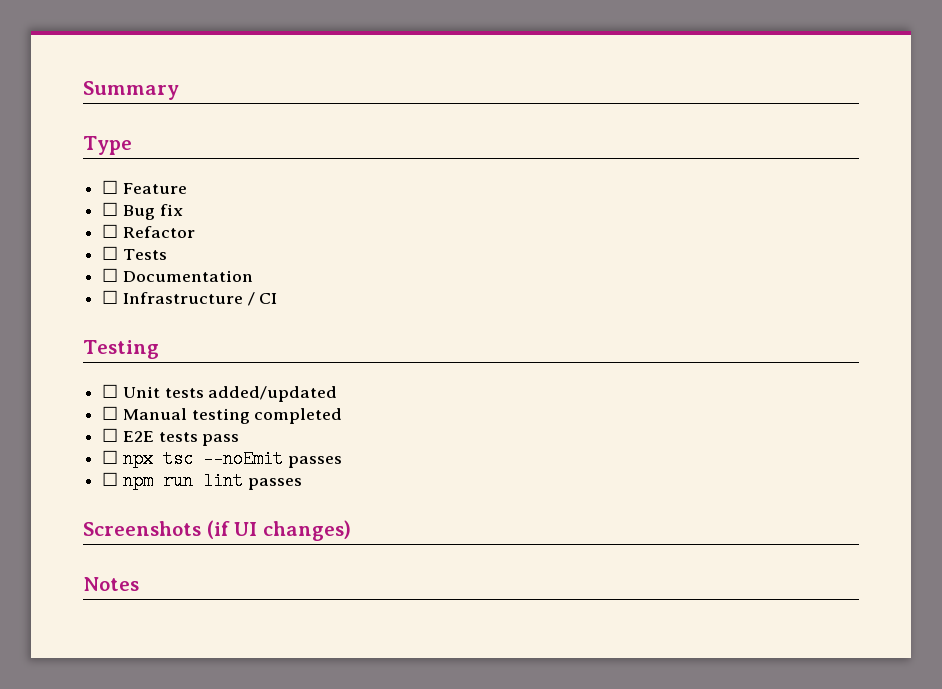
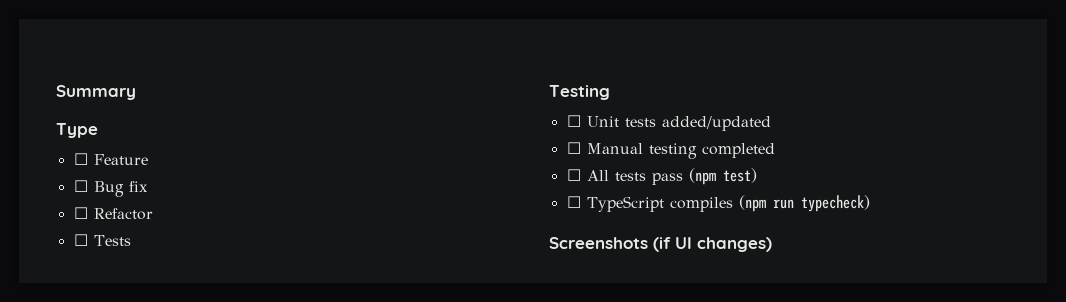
- ☐ Documentation
- ☐ Infrastructure / CI
- ☐ E2E tests pass
- ☐ npx tsc --noEmit passes
- ☐ npm run lint passes
+ ☐ All tests pass (npm test)
+ ☐ TypeScript compiles (npm run typecheck)
- Notes

